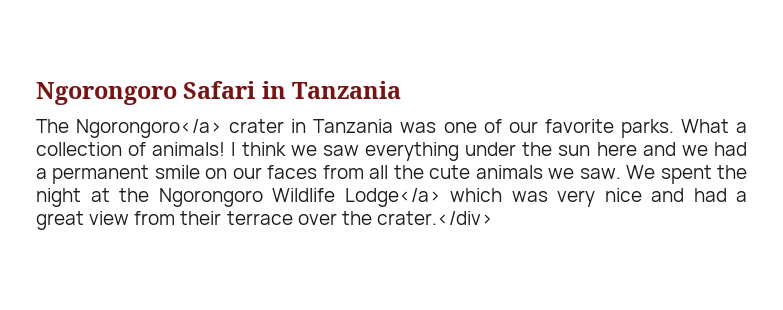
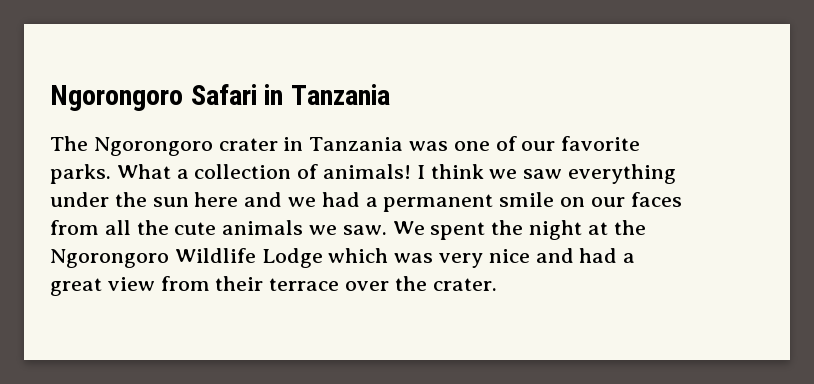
- The Ngorongoro</a> crater in Tanzania was one of our favorite parks.
+ The Ngorongoro crater in Tanzania was one of our favorite parks.
- We spent the night at the Ngorongoro Wildlife Lodge</a> which was very nice and had a great view from their terrace over the crater.</div>
+ We spent the night at the Ngorongoro Wildlife Lodge which was very nice and had a great view from their terrace over the crater.

